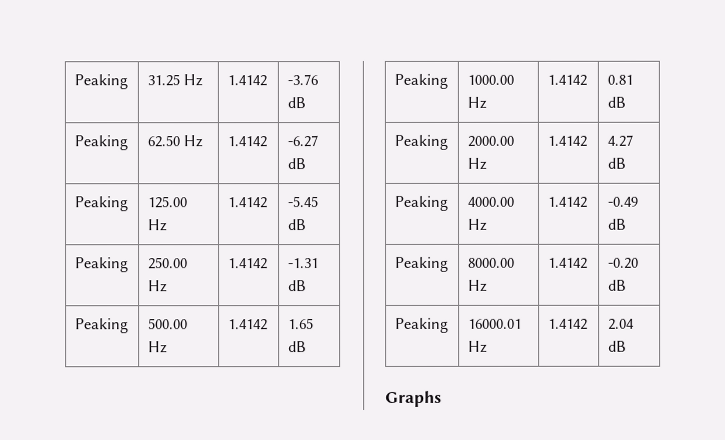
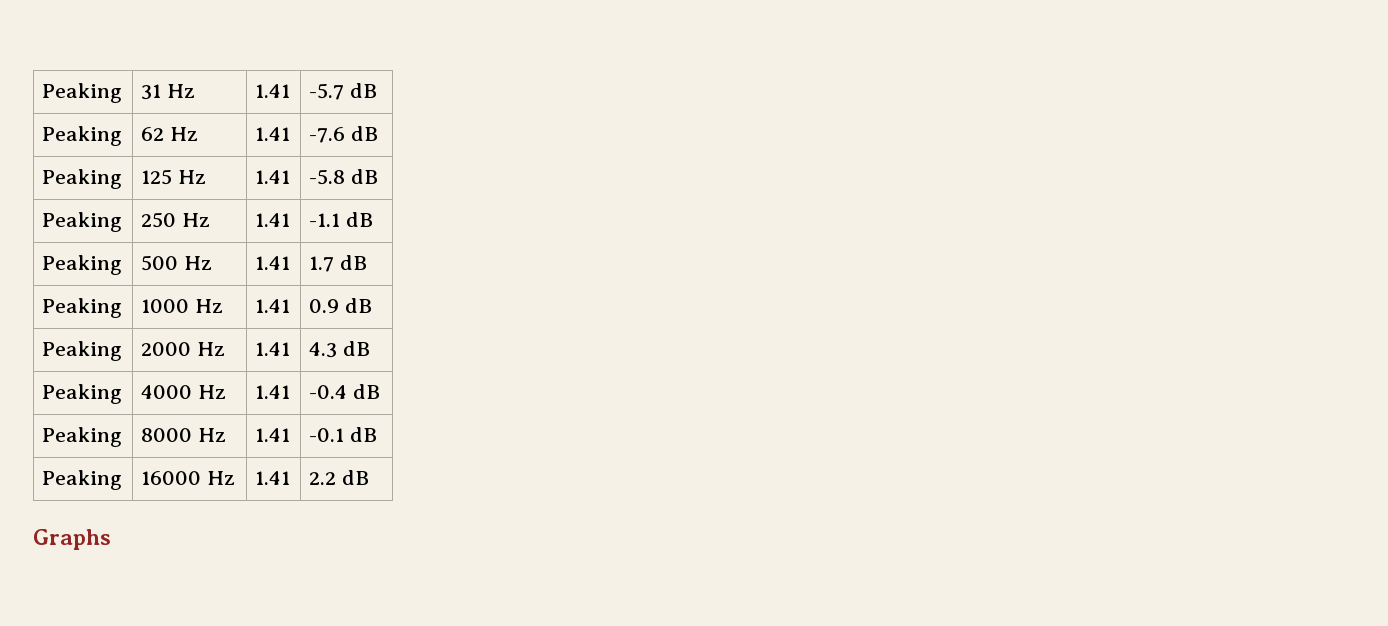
- Peaking | 31.25 Hz | 1.4142 | -3.76 dB
- Peaking | 62.50 Hz | 1.4142 | -6.27 dB
- Peaking | 125.00 Hz | 1.4142 | -5.45 dB
- Peaking | 250.00 Hz | 1.4142 | -1.31 dB
- Peaking | 500.00 Hz | 1.4142 | 1.65 dB
- Peaking | 1000.00 Hz | 1.4142 | 0.81 dB
- Peaking | 2000.00 Hz | 1.4142 | 4.27 dB
- Peaking | 4000.00 Hz | 1.4142 | -0.49 dB
- Peaking | 8000.00 Hz | 1.4142 | -0.20 dB
- Peaking | 16000.01 Hz | 1.4142 | 2.04 dB
+ Peaking | 31 Hz | 1.41 | -5.7 dB
+ Peaking | 62 Hz | 1.41 | -7.6 dB
+ Peaking | 125 Hz | 1.41 | -5.8 dB
+ Peaking | 250 Hz | 1.41 | -1.1 dB
+ Peaking | 500 Hz | 1.41 | 1.7 dB
+ Peaking | 1000 Hz | 1.41 | 0.9 dB
+ Peaking | 2000 Hz | 1.41 | 4.3 dB
+ Peaking | 4000 Hz | 1.41 | -0.4 dB
+ Peaking | 8000 Hz | 1.41 | -0.1 dB
+ Peaking | 16000 Hz | 1.41 | 2.2 dB

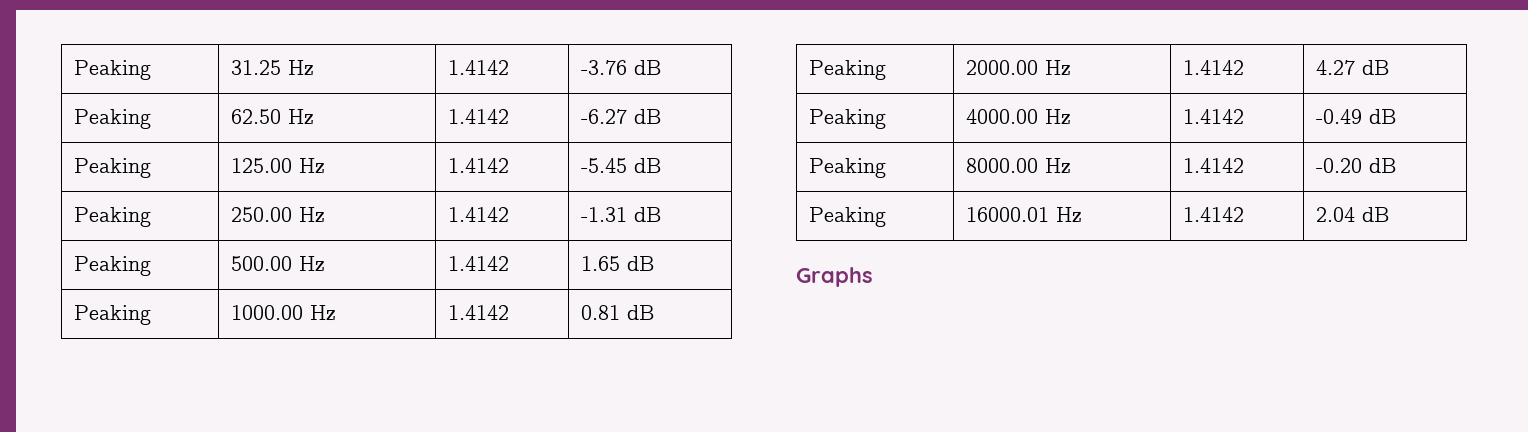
- Peaking | 31 Hz | 1.41 | -5.7 dB
- Peaking | 62 Hz | 1.41 | -7.6 dB
- Peaking | 125 Hz | 1.41 | -5.8 dB
- Peaking | 250 Hz | 1.41 | -1.1 dB
- Peaking | 500 Hz | 1.41 | 1.7 dB
- Peaking | 1000 Hz | 1.41 | 0.9 dB
- Peaking | 2000 Hz | 1.41 | 4.3 dB
- Peaking | 4000 Hz | 1.41 | -0.4 dB
- Peaking | 8000 Hz | 1.41 | -0.1 dB
- Peaking | 16000 Hz | 1.41 | 2.2 dB
+ Peaking | 31.25 Hz | 1.4142 | -3.76 dB
+ Peaking | 62.50 Hz | 1.4142 | -6.27 dB
+ Peaking | 125.00 Hz | 1.4142 | -5.45 dB
+ Peaking | 250.00 Hz | 1.4142 | -1.31 dB
+ Peaking | 500.00 Hz | 1.4142 | 1.65 dB
+ Peaking | 1000.00 Hz | 1.4142 | 0.81 dB
+ Peaking | 2000.00 Hz | 1.4142 | 4.27 dB
+ Peaking | 4000.00 Hz | 1.4142 | -0.49 dB
+ Peaking | 8000.00 Hz | 1.4142 | -0.20 dB
+ Peaking | 16000.01 Hz | 1.4142 | 2.04 dB

